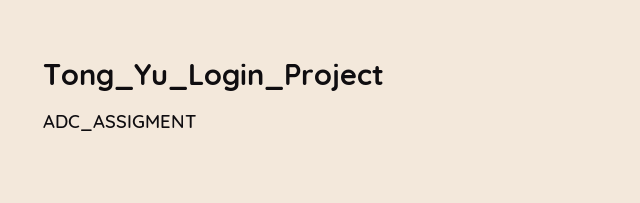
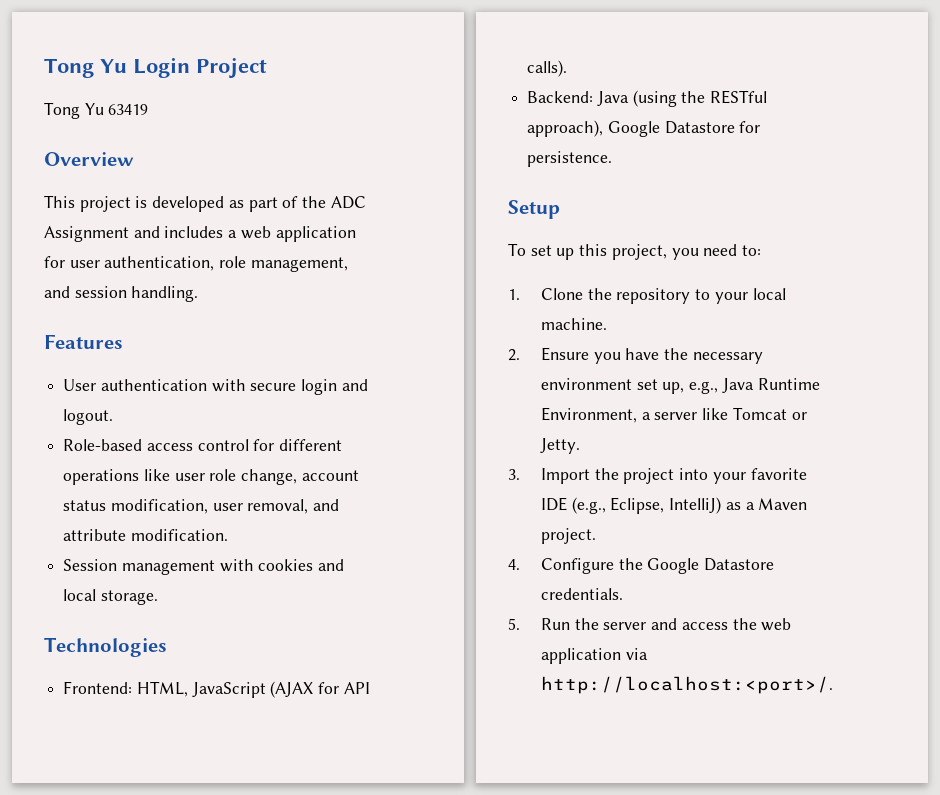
- Tong_Yu_Login_Project
- ADC_ASSIGMENT
+ Tong Yu Login Project
+ Tong Yu 63419
+ Overview
+ This project is developed as part of the ADC Assignment and includes a web application for user authentication, role management, and session handling.
+ Features
+ User authentication with secure login and logout.
+ Role-based access control for different operations like user role change, account status modification, user removal, and attribute modification.
+ Session management with cookies and local storage.
+ Technologies
+ Frontend: HTML, JavaScript (AJAX for API calls).
+ Backend: Java (using the RESTful approach), Google Datastore for persistence.
+ Setup
+ To set up this project, you need to:
+ 1. Clone the repository to your local machine.
+ 2. Ensure you have the necessary environment set up, e.g., Java Runtime Environment, a server like Tomcat or Jetty.
+ 3. Import the project into your favorite IDE (e.g., Eclipse, IntelliJ) as a Maven project.
+ 4. Configure the Google Datastore credentials.
+ 5. Run the server and access the web application via http://localhost:<port>/.

